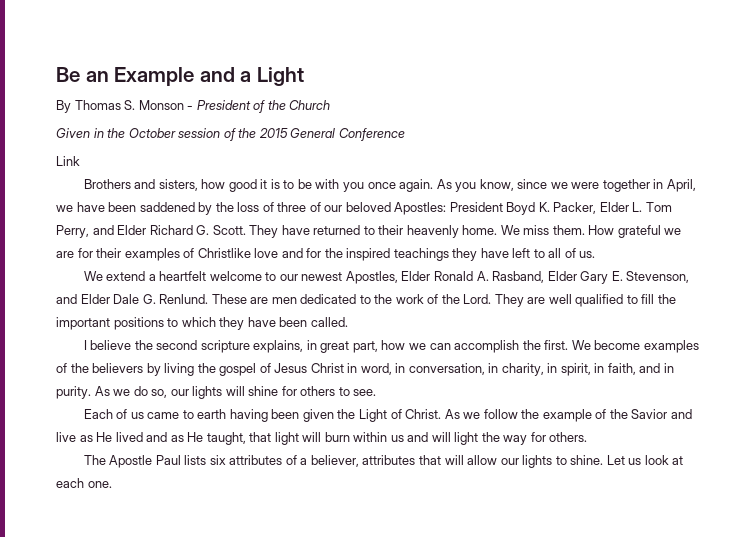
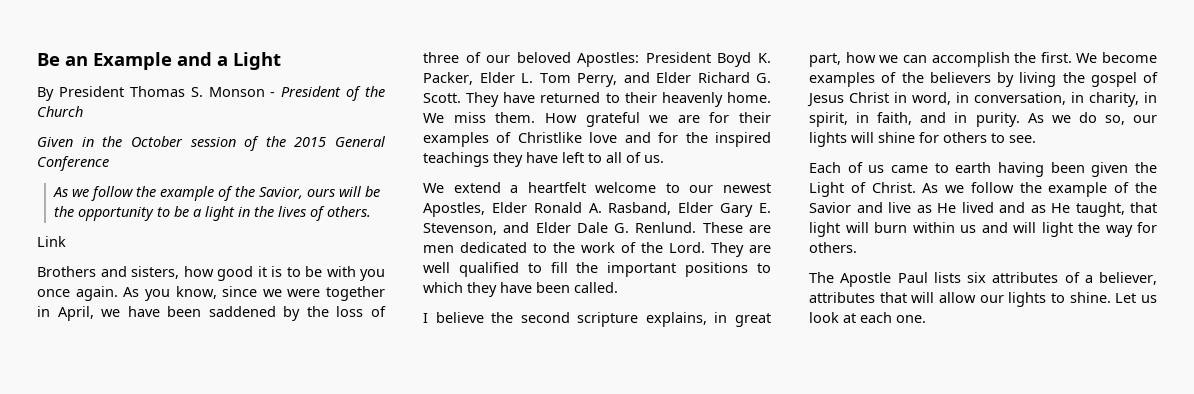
- By Thomas S. Monson - President of the Church
+ By President Thomas S. Monson - President of the Church
+ As we follow the example of the Savior, ours will be the opportunity to be a light in the lives of others.

